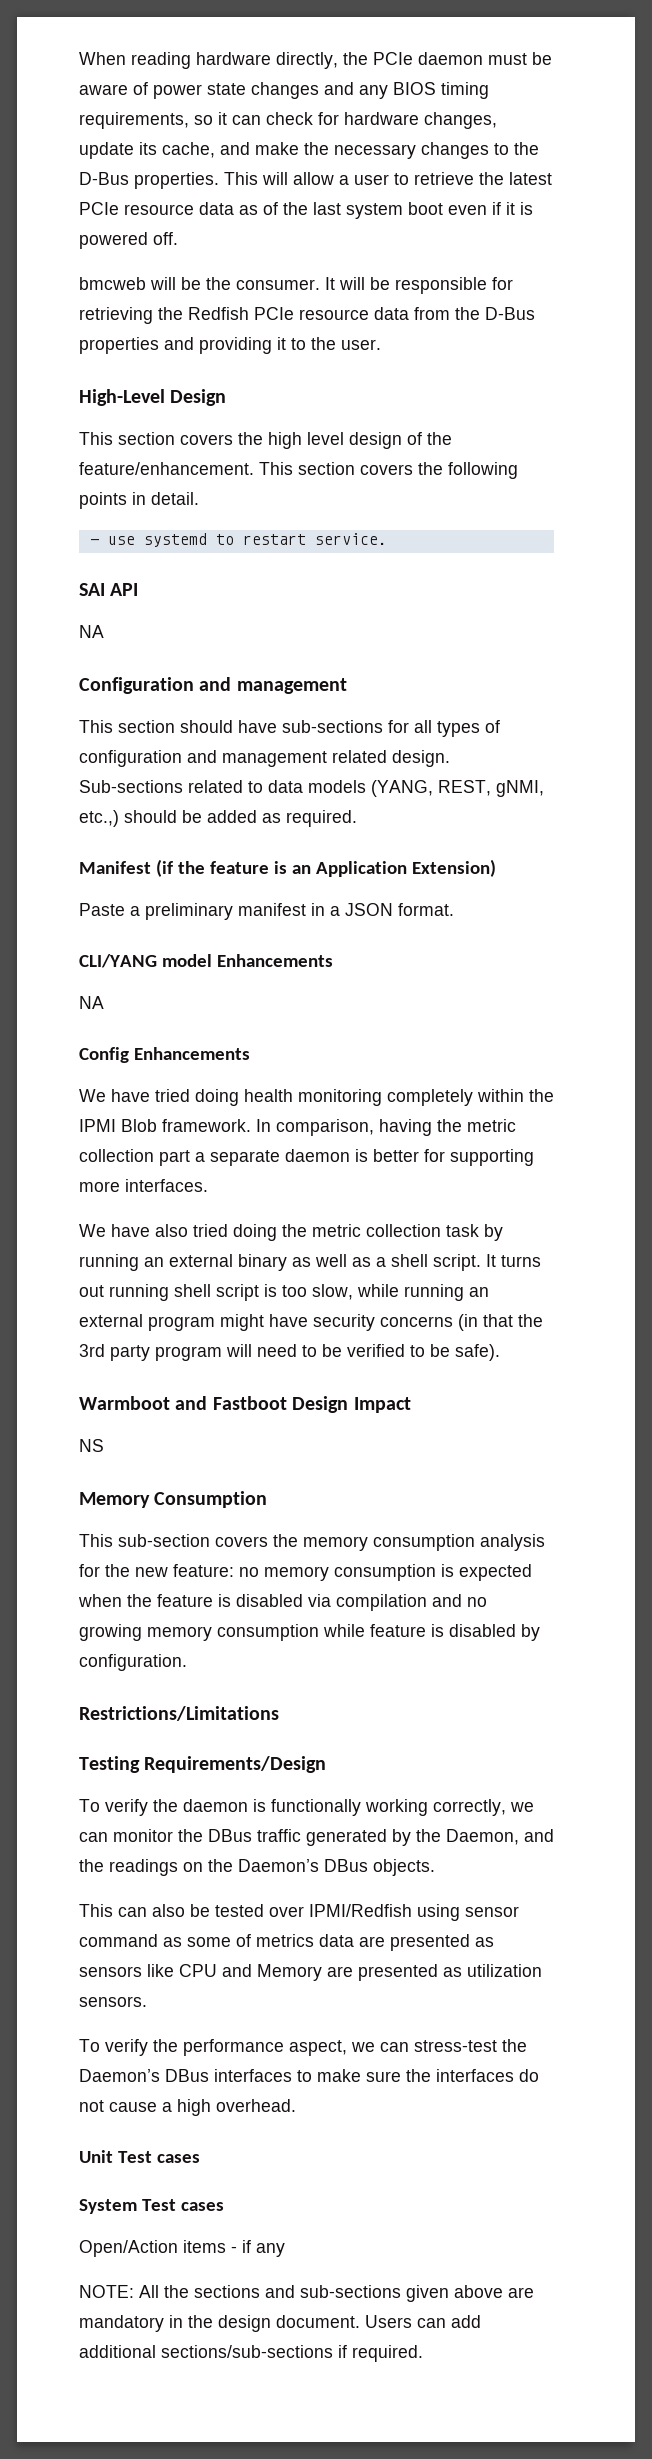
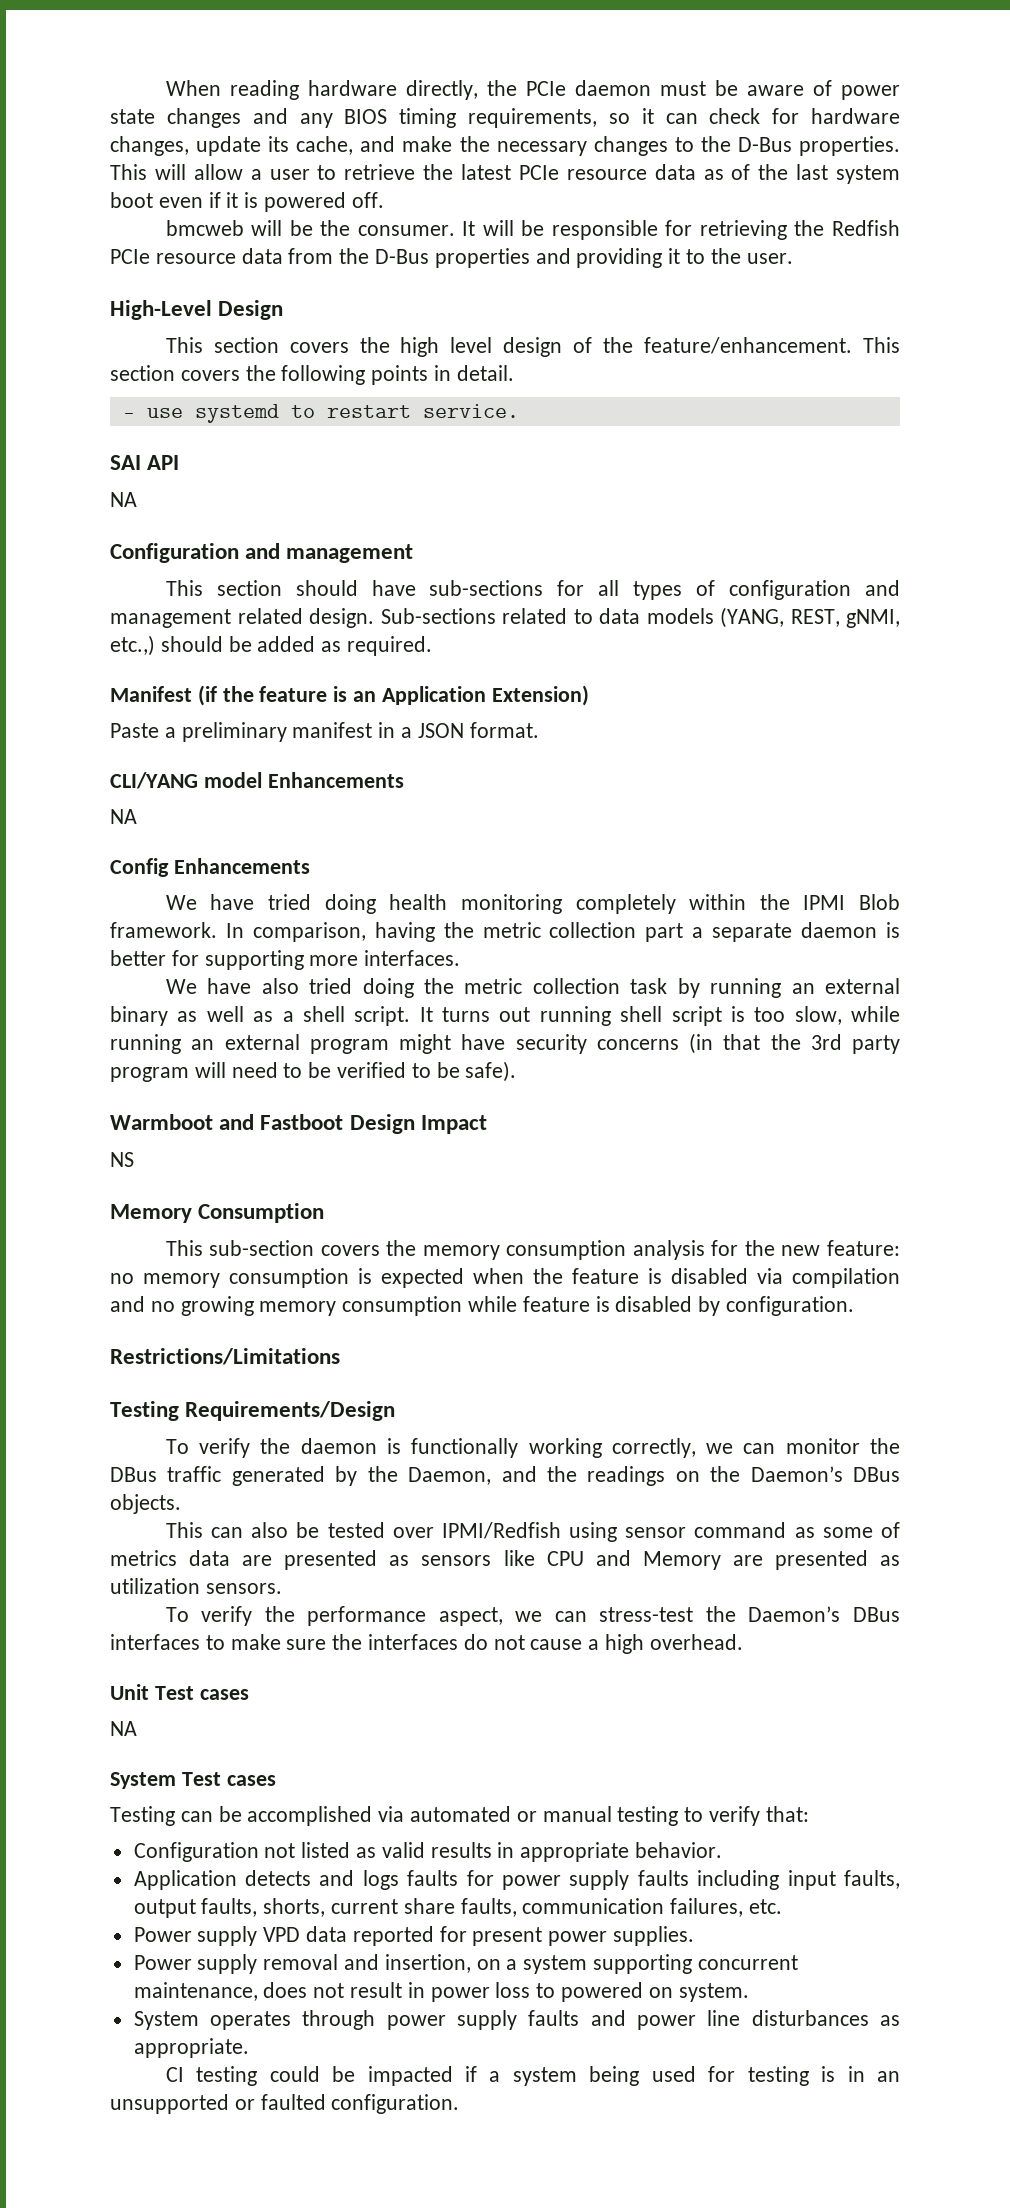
  Unit Test cases
+ NA
- Open/Action items - if any
- NOTE: All the sections and sub-sections given above are mandatory in the design document. Users can add additional sections/sub-sections if required.
+ Testing can be accomplished via automated or manual testing to verify that:
+ Configuration not listed as valid results in appropriate behavior.
+ Application detects and logs faults for power supply faults including input faults, output faults, shorts, current share faults, communication failures, etc.
+ Power supply VPD data reported for present power supplies.
+ Power supply removal and insertion, on a system supporting concurrent maintenance, does not result in power loss to powered on system.
+ System operates through power supply faults and power line disturbances as appropriate.
+ CI testing could be impacted if a system being used for testing is in an unsupported or faulted configuration.

